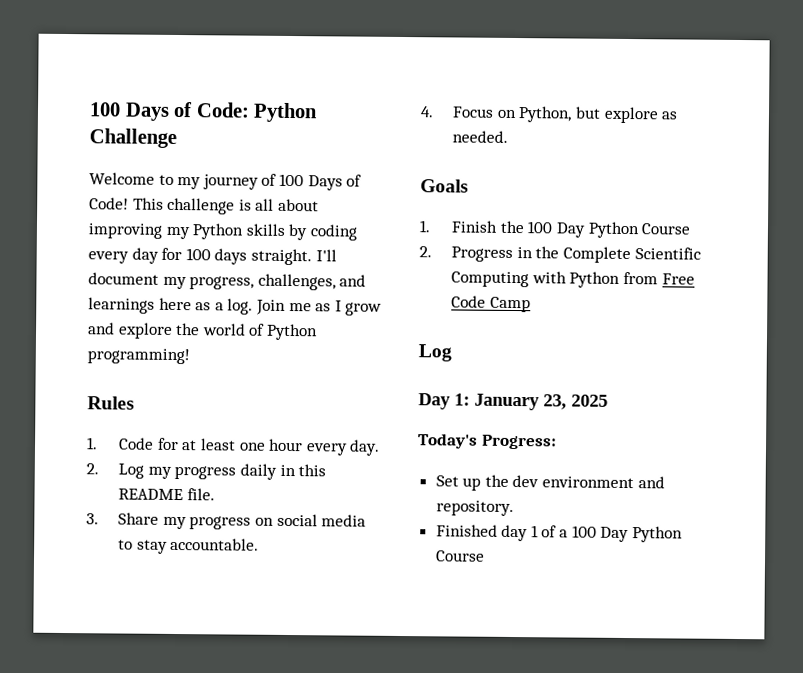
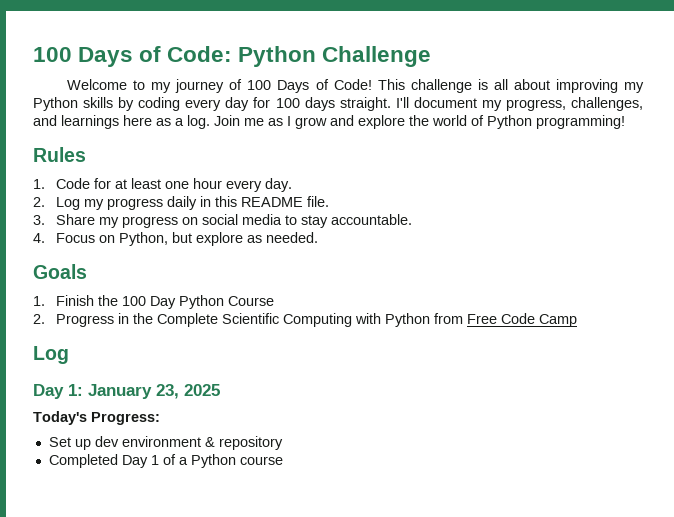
- Set up the dev environment and repository.
- Finished day 1 of a 100 Day Python Course
+ Set up dev environment & repository
+ Completed Day 1 of a Python course

